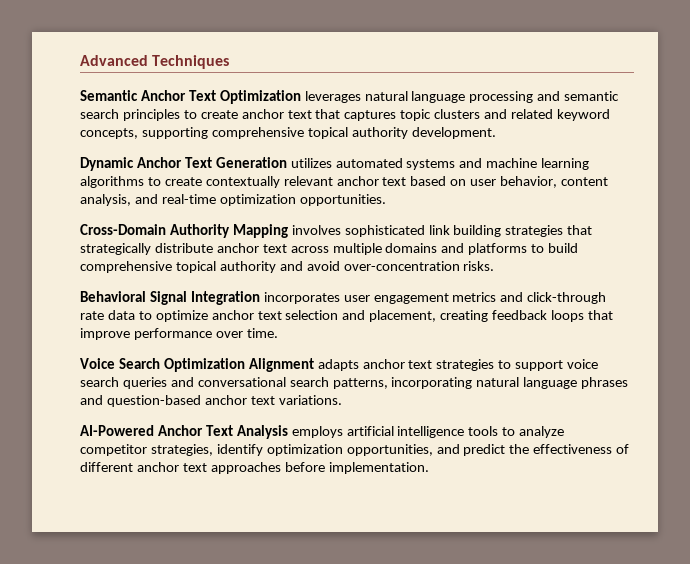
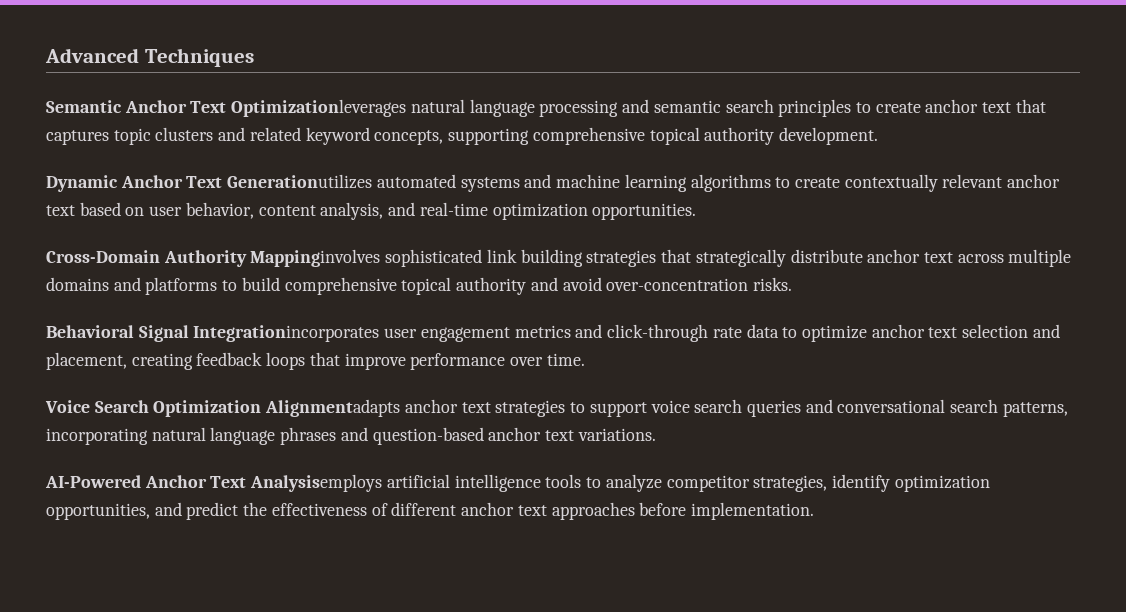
- Semantic Anchor Text Optimization leverages natural language processing and semantic search principles to create anchor text that captures topic clusters and related keyword concepts, supporting comprehensive topical authority development.
+ Semantic Anchor Text Optimizationleverages natural language processing and semantic search principles to create anchor text that captures topic clusters and related keyword concepts, supporting comprehensive topical authority development.
- Dynamic Anchor Text Generation utilizes automated systems and machine learning algorithms to create contextually relevant anchor text based on user behavior, content analysis, and real-time optimization opportunities.
+ Dynamic Anchor Text Generationutilizes automated systems and machine learning algorithms to create contextually relevant anchor text based on user behavior, content analysis, and real-time optimization opportunities.
- Cross-Domain Authority Mapping involves sophisticated link building strategies that strategically distribute anchor text across multiple domains and platforms to build comprehensive topical authority and avoid over-concentration risks.
+ Cross-Domain Authority Mappinginvolves sophisticated link building strategies that strategically distribute anchor text across multiple domains and platforms to build comprehensive topical authority and avoid over-concentration risks.
- Behavioral Signal Integration incorporates user engagement metrics and click-through rate data to optimize anchor text selection and placement, creating feedback loops that improve performance over time.
+ Behavioral Signal Integrationincorporates user engagement metrics and click-through rate data to optimize anchor text selection and placement, creating feedback loops that improve performance over time.
- Voice Search Optimization Alignment adapts anchor text strategies to support voice search queries and conversational search patterns, incorporating natural language phrases and question-based anchor text variations.
+ Voice Search Optimization Alignmentadapts anchor text strategies to support voice search queries and conversational search patterns, incorporating natural language phrases and question-based anchor text variations.
- AI-Powered Anchor Text Analysis employs artificial intelligence tools to analyze competitor strategies, identify optimization opportunities, and predict the effectiveness of different anchor text approaches before implementation.
+ AI-Powered Anchor Text Analysisemploys artificial intelligence tools to analyze competitor strategies, identify optimization opportunities, and predict the effectiveness of different anchor text approaches before implementation.

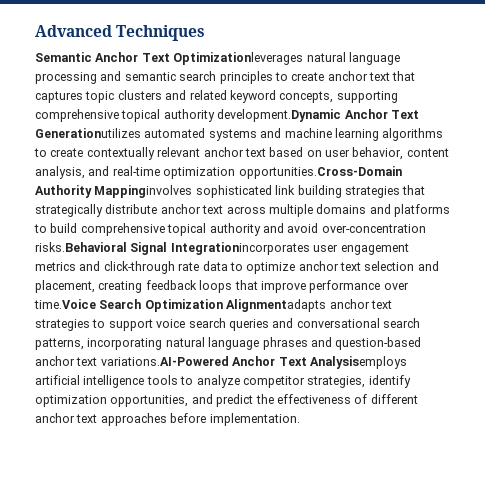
- Semantic Anchor Text Optimizationleverages natural language processing and semantic search principles to create anchor text that captures topic clusters and related keyword concepts, supporting comprehensive topical authority development.
- Dynamic Anchor Text Generationutilizes automated systems and machine learning algorithms to create contextually relevant anchor text based on user behavior, content analysis, and real-time optimization opportunities.
- Cross-Domain Authority Mappinginvolves sophisticated link building strategies that strategically distribute anchor text across multiple domains and platforms to build comprehensive topical authority and avoid over-concentration risks.
- Behavioral Signal Integrationincorporates user engagement metrics and click-through rate data to optimize anchor text selection and placement, creating feedback loops that improve performance over time.
- Voice Search Optimization Alignmentadapts anchor text strategies to support voice search queries and conversational search patterns, incorporating natural language phrases and question-based anchor text variations.
- AI-Powered Anchor Text Analysisemploys artificial intelligence tools to analyze competitor strategies, identify optimization opportunities, and predict the effectiveness of different anchor text approaches before implementation.
+ Semantic Anchor Text Optimizationleverages natural language processing and semantic search principles to create anchor text that captures topic clusters and related keyword concepts, supporting comprehensive topical authority development.Dynamic Anchor Text Generationutilizes automated systems and machine learning algorithms to create contextually relevant anchor text based on user behavior, content analysis, and real-time optimization opportunities.Cross-Domain Authority Mappinginvolves sophisticated link building strategies that strategically distribute anchor text across multiple domains and platforms to build comprehensive topical authority and avoid over-concentration risks.Behavioral Signal Integrationincorporates user engagement metrics and click-through rate data to optimize anchor text selection and placement, creating feedback loops that improve performance over time.Voice Search Optimization Alignmentadapts anchor text strategies to support voice search queries and conversational search patterns, incorporating natural language phrases and question-based anchor text variations.AI-Powered Anchor Text Analysisemploys artificial intelligence tools to analyze competitor strategies, identify optimization opportunities, and predict the effectiveness of different anchor text approaches before implementation.

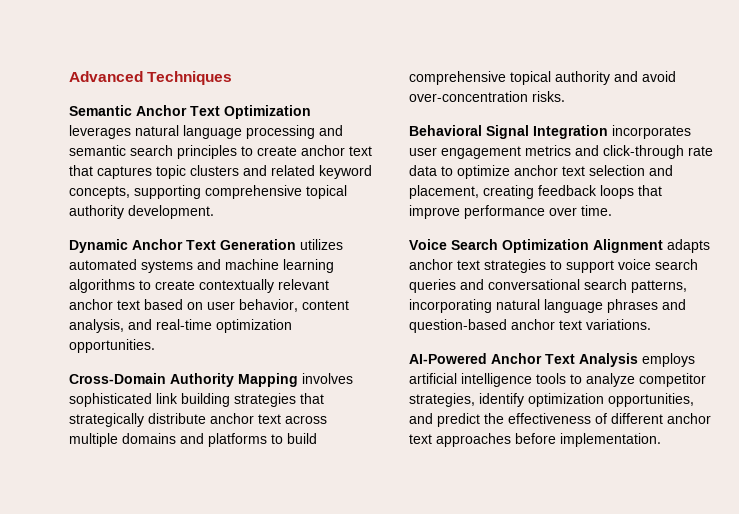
- Semantic Anchor Text Optimizationleverages natural language processing and semantic search principles to create anchor text that captures topic clusters and related keyword concepts, supporting comprehensive topical authority development.Dynamic Anchor Text Generationutilizes automated systems and machine learning algorithms to create contextually relevant anchor text based on user behavior, content analysis, and real-time optimization opportunities.Cross-Domain Authority Mappinginvolves sophisticated link building strategies that strategically distribute anchor text across multiple domains and platforms to build comprehensive topical authority and avoid over-concentration risks.Behavioral Signal Integrationincorporates user engagement metrics and click-through rate data to optimize anchor text selection and placement, creating feedback loops that improve performance over time.Voice Search Optimization Alignmentadapts anchor text strategies to support voice search queries and conversational search patterns, incorporating natural language phrases and question-based anchor text variations.AI-Powered Anchor Text Analysisemploys artificial intelligence tools to analyze competitor strategies, identify optimization opportunities, and predict the effectiveness of different anchor text approaches before implementation.
+ Semantic Anchor Text Optimization leverages natural language processing and semantic search principles to create anchor text that captures topic clusters and related keyword concepts, supporting comprehensive topical authority development.
+ Dynamic Anchor Text Generation utilizes automated systems and machine learning algorithms to create contextually relevant anchor text based on user behavior, content analysis, and real-time optimization opportunities.
+ Cross-Domain Authority Mapping involves sophisticated link building strategies that strategically distribute anchor text across multiple domains and platforms to build comprehensive topical authority and avoid over-concentration risks.
+ Behavioral Signal Integration incorporates user engagement metrics and click-through rate data to optimize anchor text selection and placement, creating feedback loops that improve performance over time.
+ Voice Search Optimization Alignment adapts anchor text strategies to support voice search queries and conversational search patterns, incorporating natural language phrases and question-based anchor text variations.
+ AI-Powered Anchor Text Analysis employs artificial intelligence tools to analyze competitor strategies, identify optimization opportunities, and predict the effectiveness of different anchor text approaches before implementation.

